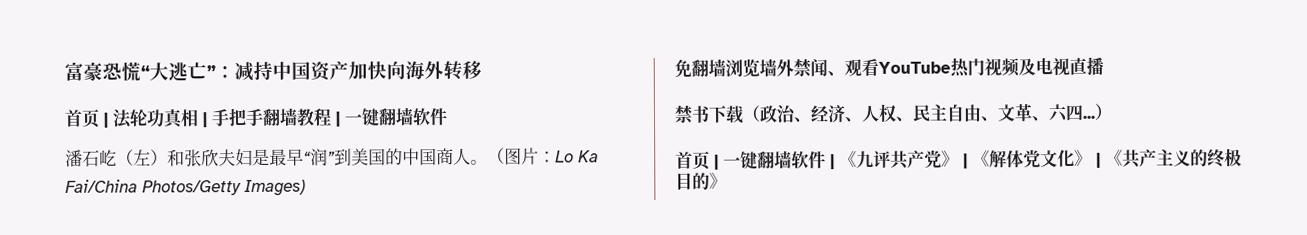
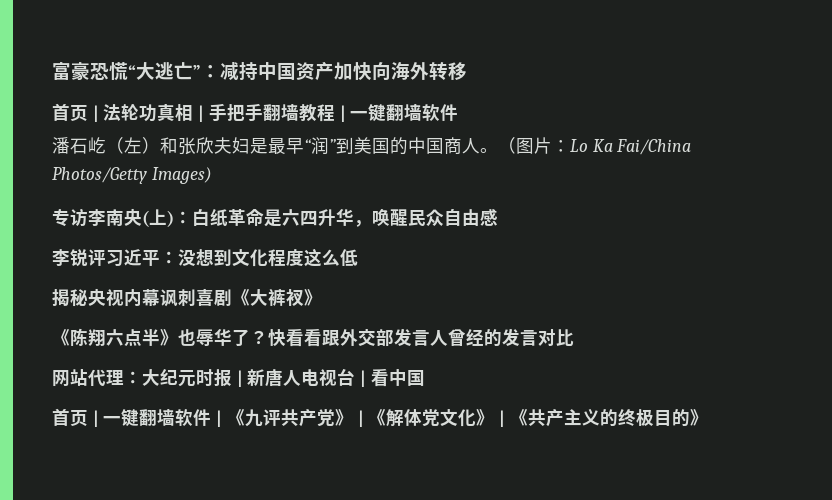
- 免翻墙浏览墙外禁闻、观看YouTube热门视频及电视直播
- 禁书下载（政治、经济、人权、民主自由、文革、六四...）
+ 专访李南央(上)：白纸革命是六四升华，唤醒民众自由感
+ 李锐评习近平：没想到文化程度这么低
+ 揭秘央视内幕讽刺喜剧《大裤衩》
+ 《陈翔六点半》也辱华了？快看看跟外交部发言人曾经的发言对比
+ 网站代理：大纪元时报 | 新唐人电视台 | 看中国

